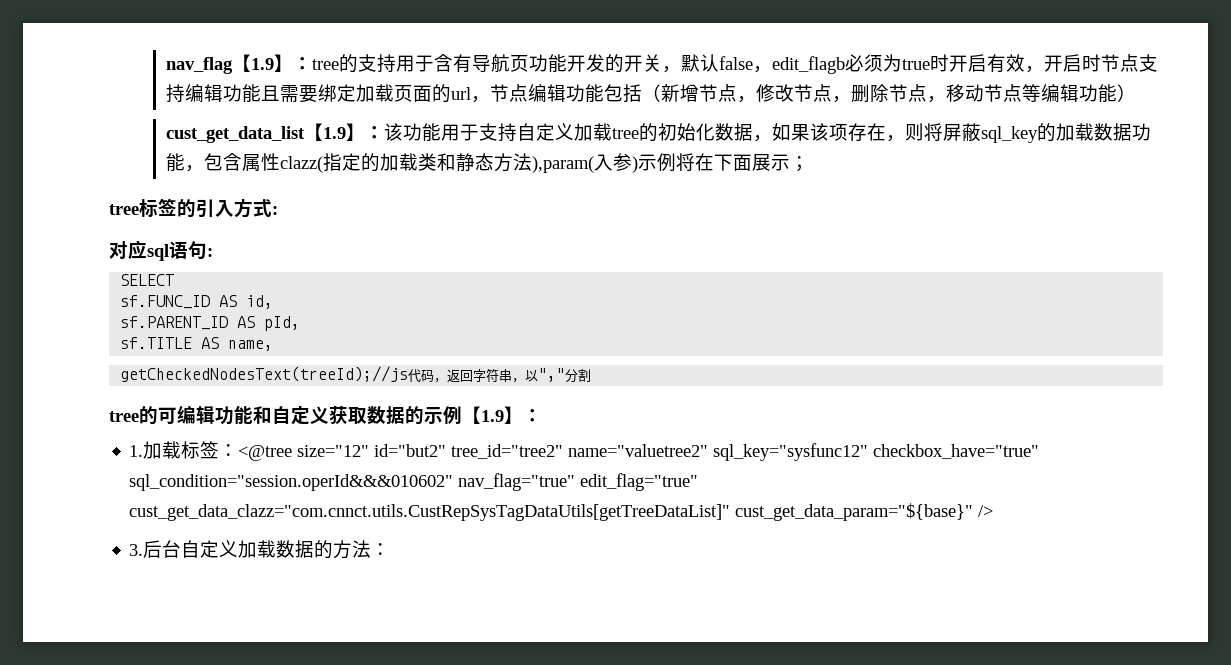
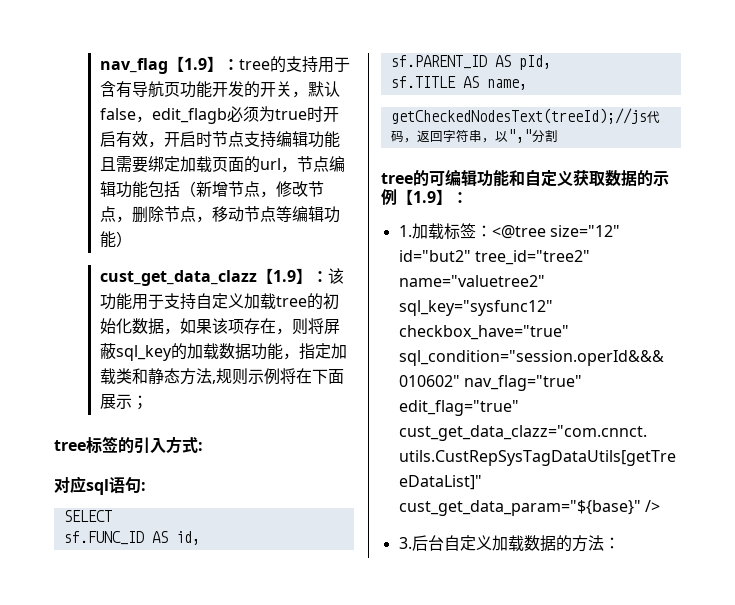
- cust_get_data_list【1.9】：该功能用于支持自定义加载tree的初始化数据，如果该项存在，则将屏蔽sql_key的加载数据功能，包含属性clazz(指定的加载类和静态方法),param(入参)示例将在下面展示；
+ cust_get_data_clazz【1.9】：该功能用于支持自定义加载tree的初始化数据，如果该项存在，则将屏蔽sql_key的加载数据功能，指定加载类和静态方法,规则示例将在下面展示；

